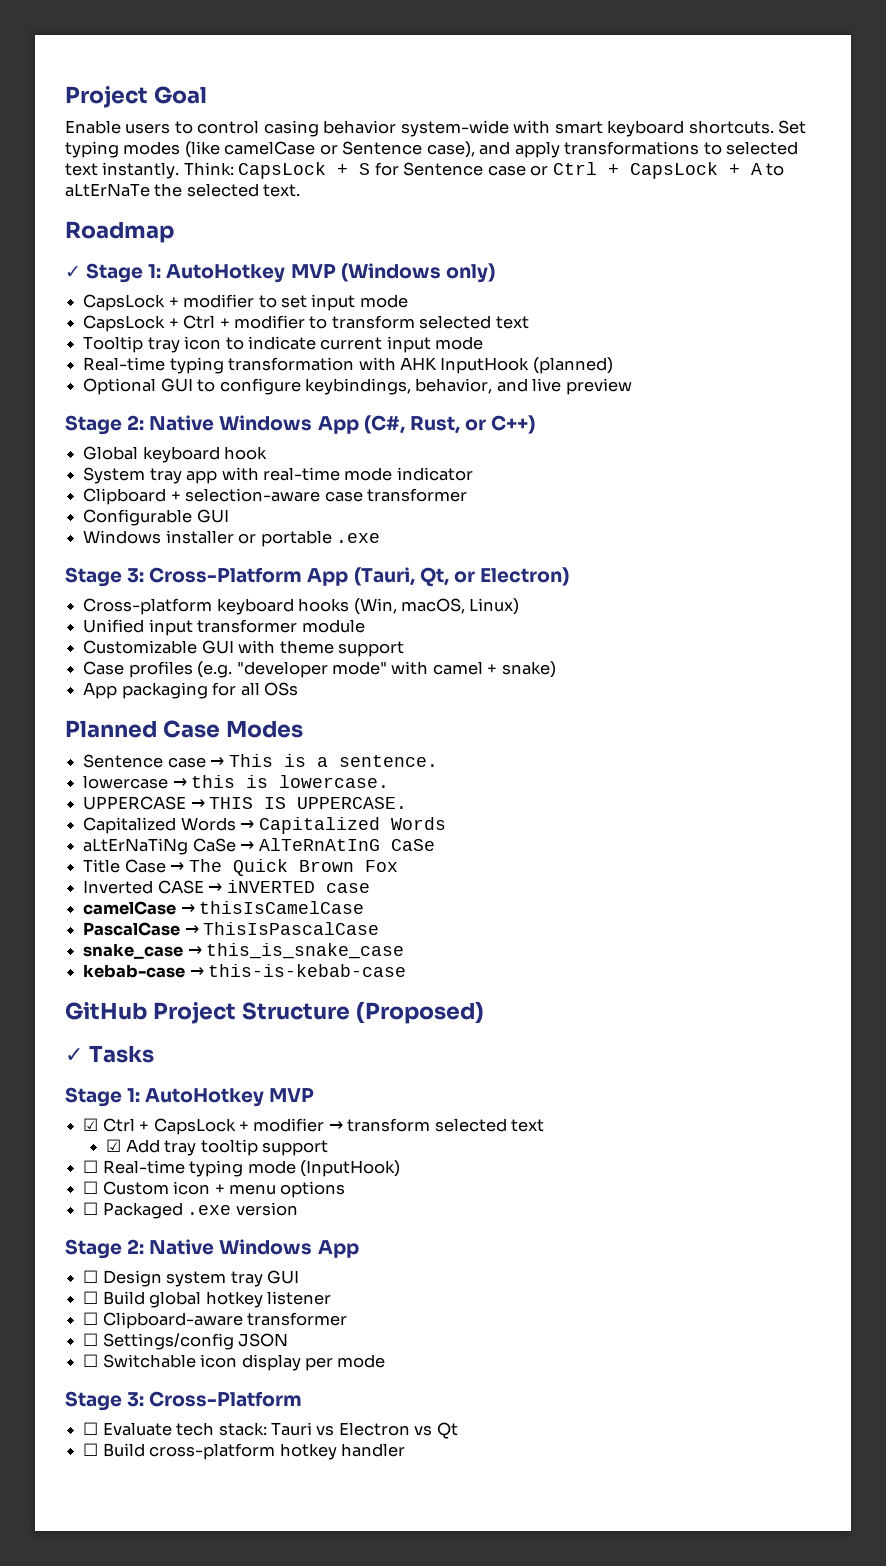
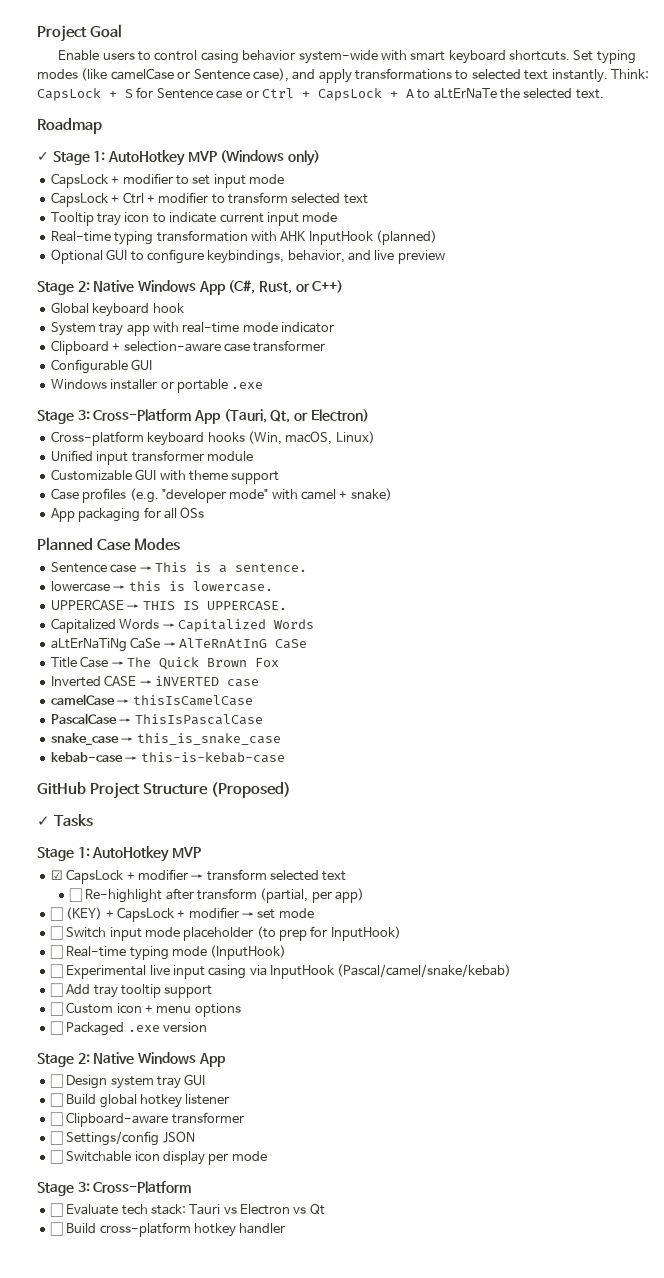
- ☑ Ctrl + CapsLock + modifier → transform selected text
+ ☑ CapsLock + modifier → transform selected text
- ☑ Add tray tooltip support
+ ☐ Re-highlight after transform (partial, per app)
+ ☐ (KEY) + CapsLock + modifier → set mode
+ ☐ Switch input mode placeholder (to prep for InputHook)
+ ☐ Experimental live input casing via InputHook (Pascal/camel/snake/kebab)
+ ☐ Add tray tooltip support

